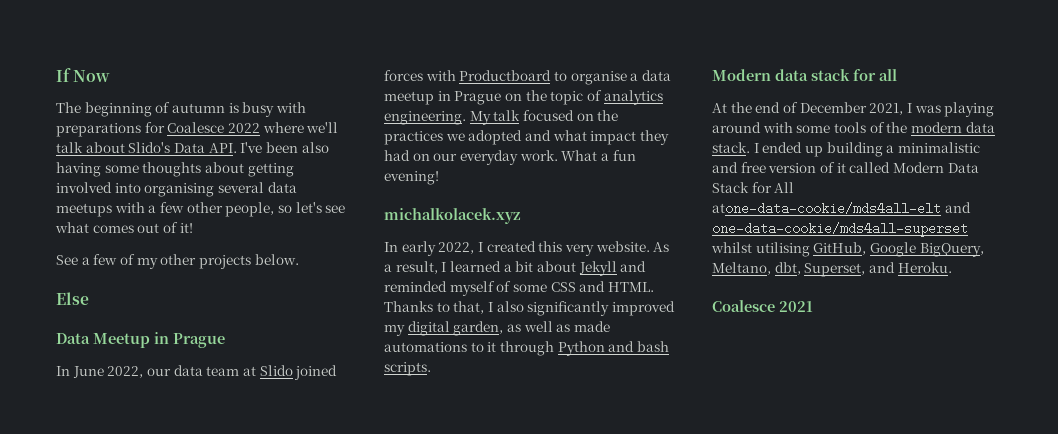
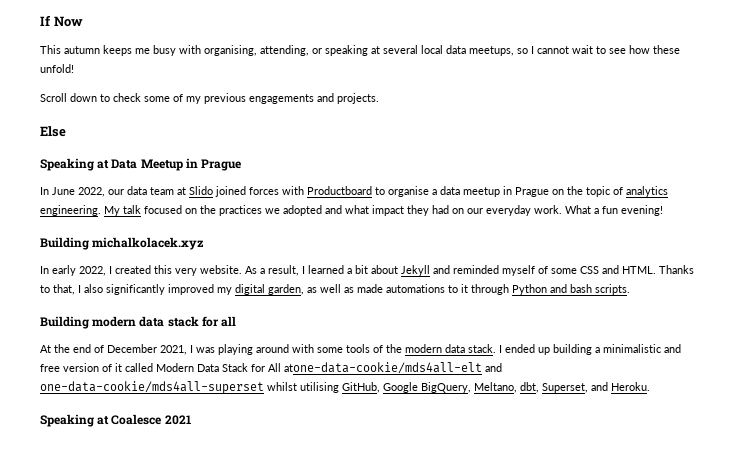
- The beginning of autumn is busy with preparations for Coalesce 2022 where we'll talk about Slido's Data API. I've been also having some thoughts about getting involved into organising several data meetups with a few other people, so let's see what comes out of it!
- See a few of my other projects below.
+ This autumn keeps me busy with organising, attending, or speaking at several local data meetups, so I cannot wait to see how these unfold!
+ Scroll down to check some of my previous engagements and projects.
- Data Meetup in Prague
+ Speaking at Data Meetup in Prague
- michalkolacek.xyz
+ Building michalkolacek.xyz
- Modern data stack for all
+ Building modern data stack for all
- Coalesce 2021
+ Speaking at Coalesce 2021

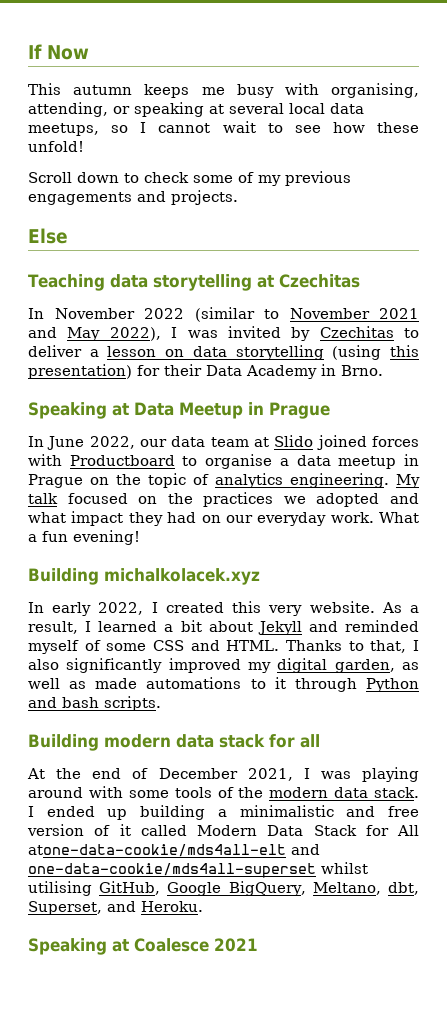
+ Teaching data storytelling at Czechitas
+ In November 2022 (similar to November 2021 and May 2022), I was invited by Czechitas to deliver a lesson on data storytelling (using this presentation) for their Data Academy in Brno.

